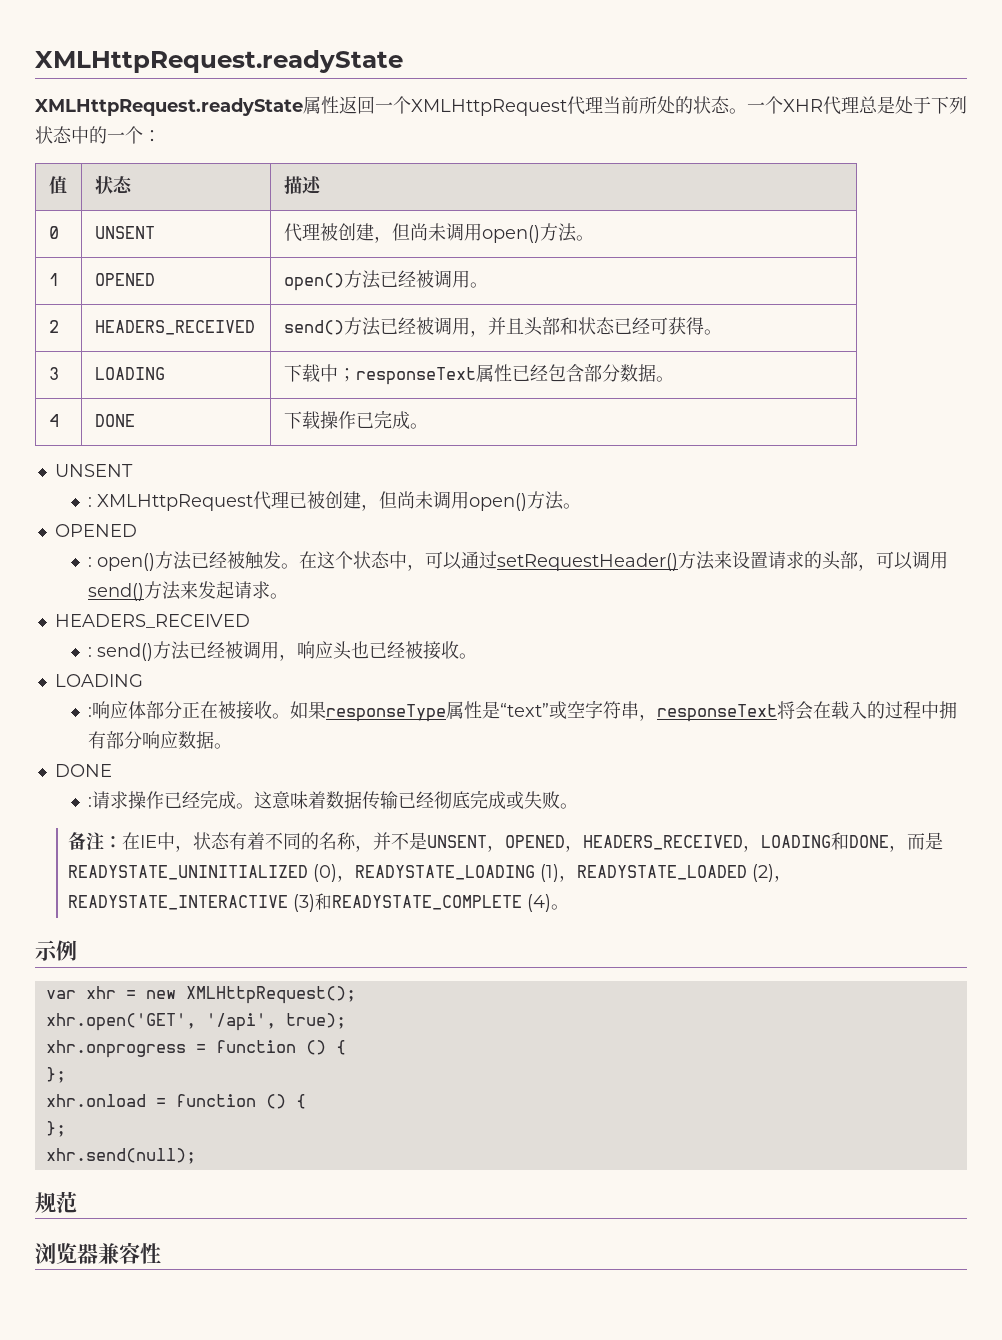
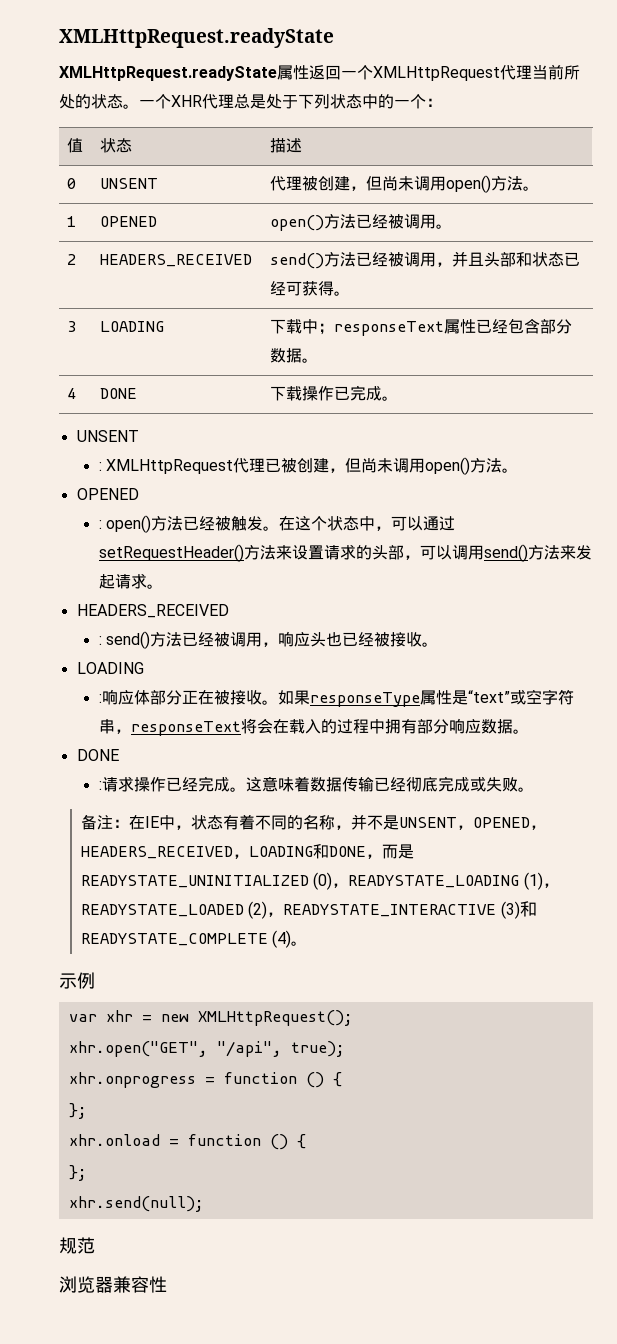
- xhr.open('GET', '/api', true);
+ xhr.open("GET", "/api", true);

